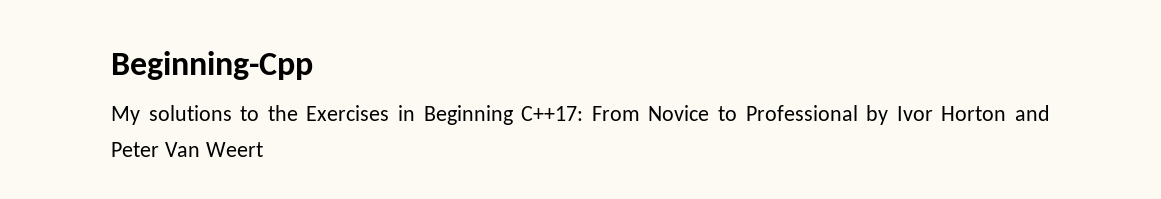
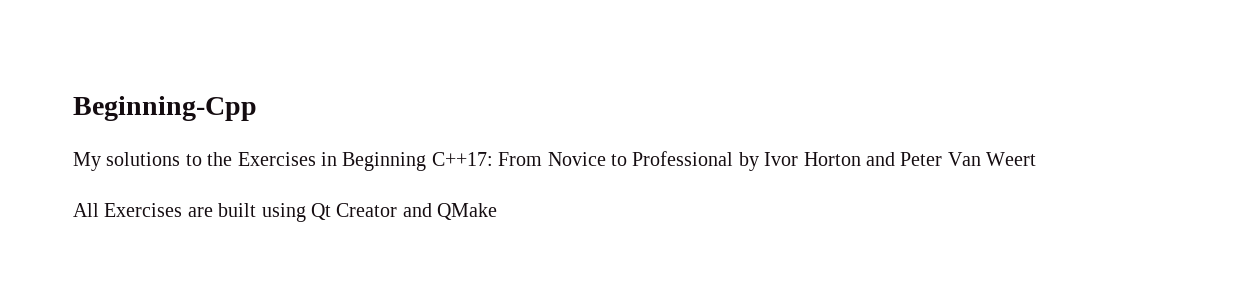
+ All Exercises are built using Qt Creator and QMake

